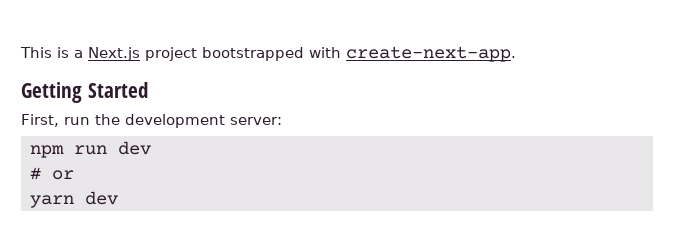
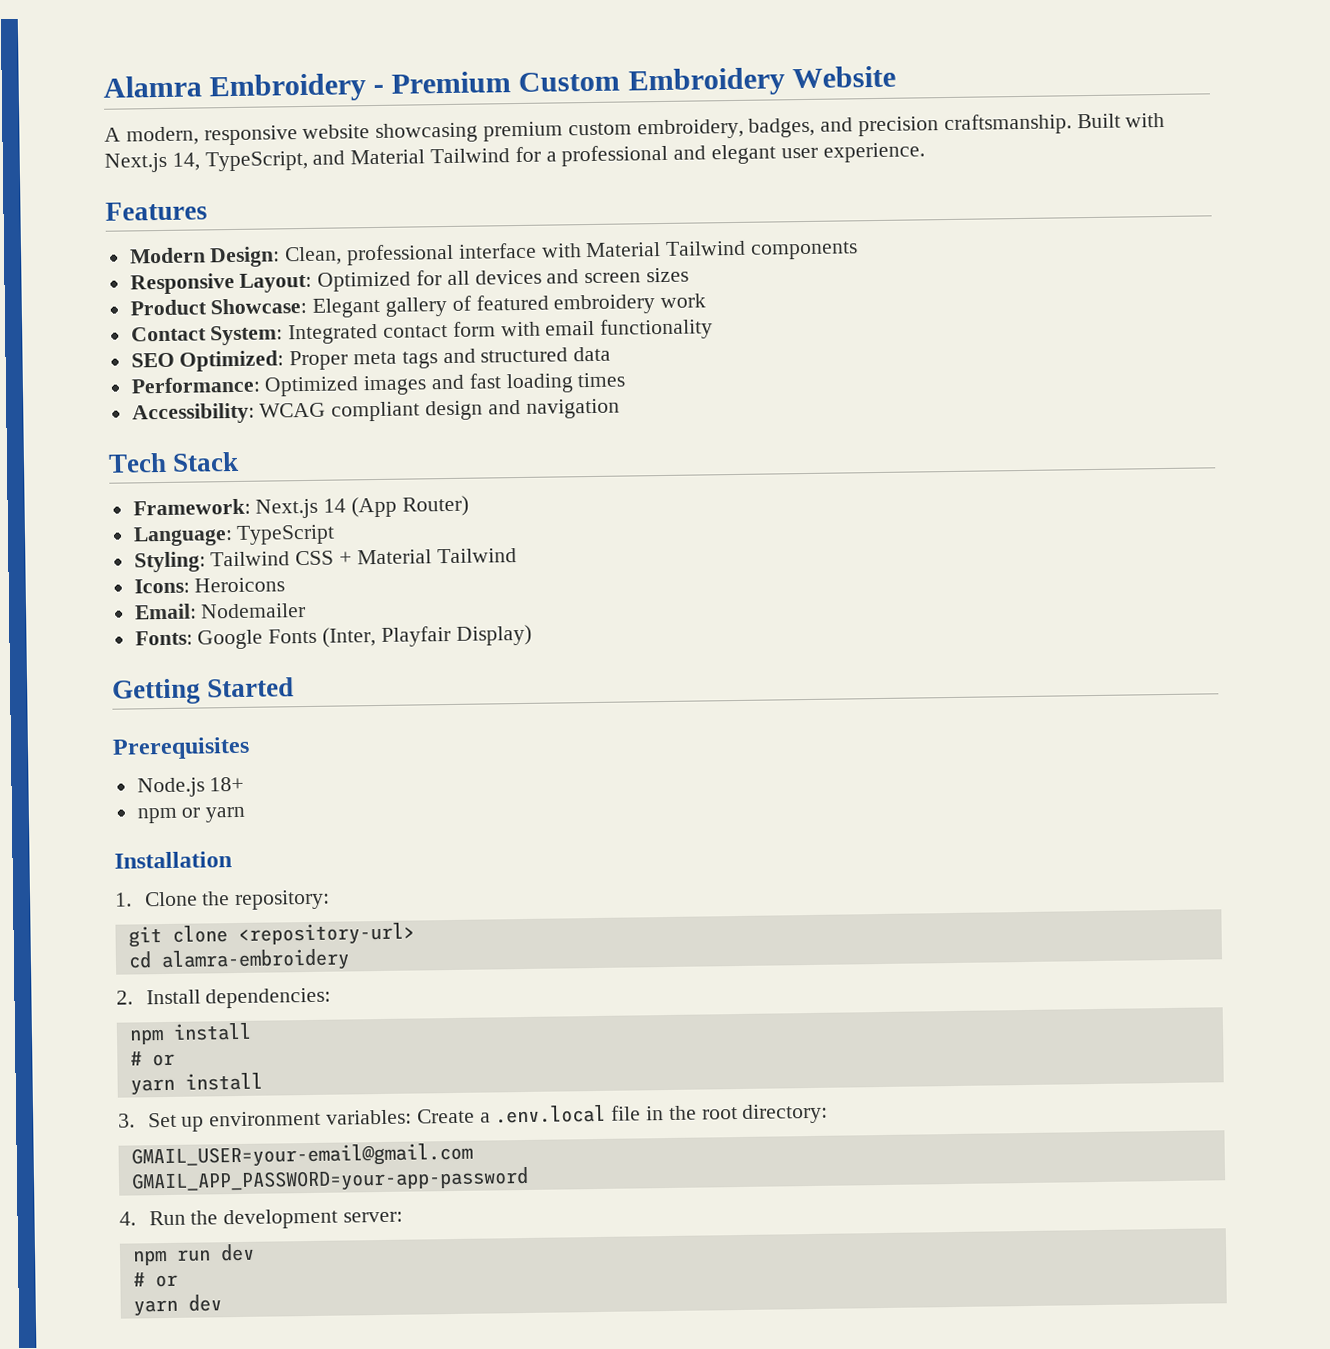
- This is a Next.js project bootstrapped with create-next-app.
+ Alamra Embroidery - Premium Custom Embroidery Website
+ A modern, responsive website showcasing premium custom embroidery, badges, and precision craftsmanship. Built with Next.js 14, TypeScript, and Material Tailwind for a professional and elegant user experience.
+ Features
+ Modern Design: Clean, professional interface with Material Tailwind components
+ Responsive Layout: Optimized for all devices and screen sizes
+ Product Showcase: Elegant gallery of featured embroidery work
+ Contact System: Integrated contact form with email functionality
+ SEO Optimized: Proper meta tags and structured data
+ Performance: Optimized images and fast loading times
+ Accessibility: WCAG compliant design and navigation
+ Tech Stack
+ Framework: Next.js 14 (App Router)
+ Language: TypeScript
+ Styling: Tailwind CSS + Material Tailwind
+ Icons: Heroicons
+ Email: Nodemailer
+ Fonts: Google Fonts (Inter, Playfair Display)
  Getting Started
- First, run the development server:
+ Prerequisites
+ Node.js 18+
+ npm or yarn
+ Installation
+ 1. Clone the repository:
+ git clone <repository-url>
+ cd alamra-embroidery
+ 2. Install dependencies:
+ npm install
+ # or
+ yarn install
+ 3. Set up environment variables: Create a .env.local file in the root directory:
+ GMAIL_USER=your-email@gmail.com
+ GMAIL_APP_PASSWORD=your-app-password
+ 4. Run the development server:

